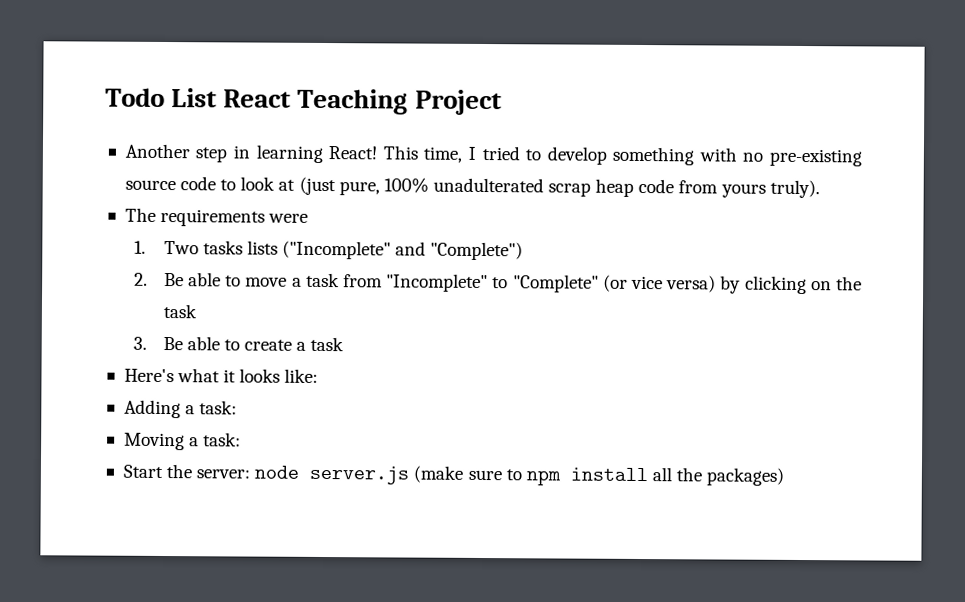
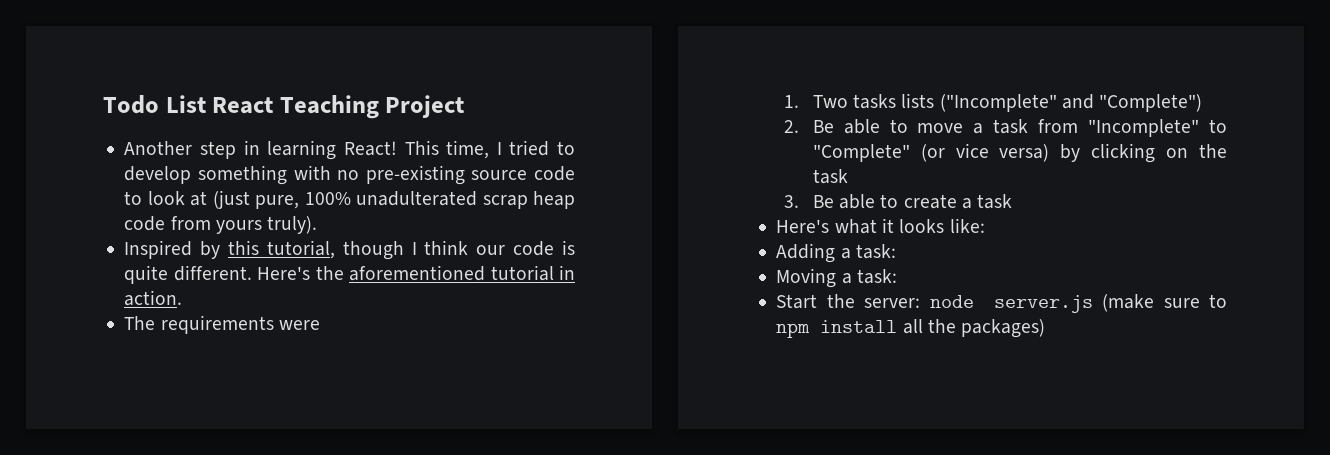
+ Inspired by this tutorial, though I think our code is quite different. Here's the aforementioned tutorial in action.

